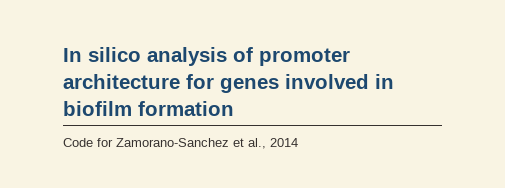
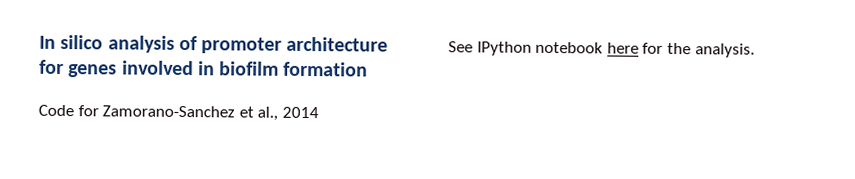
+ See IPython notebook here for the analysis.

